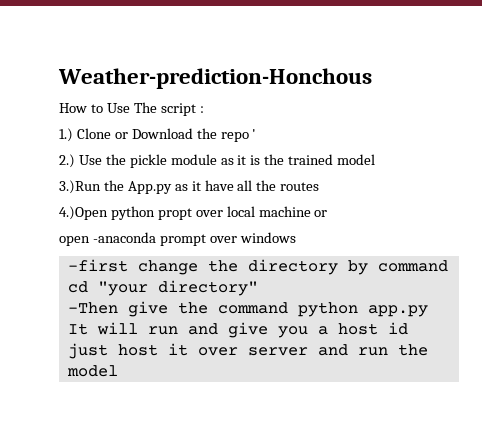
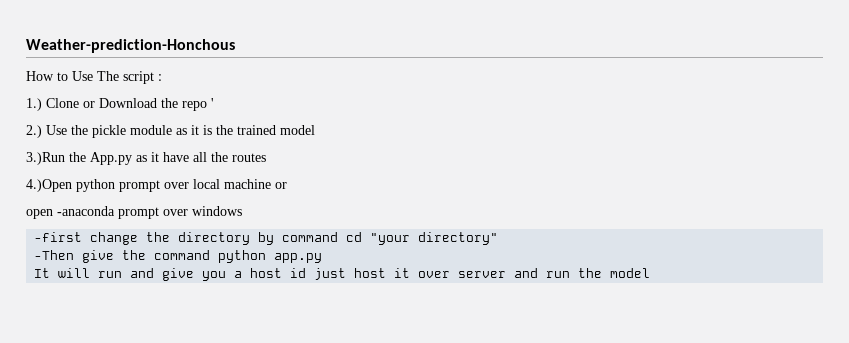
- 4.)Open python propt over local machine or
+ 4.)Open python prompt over local machine or

